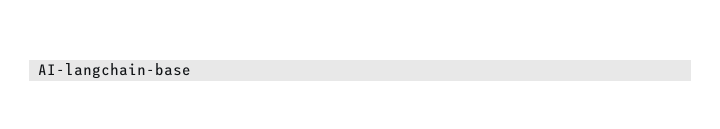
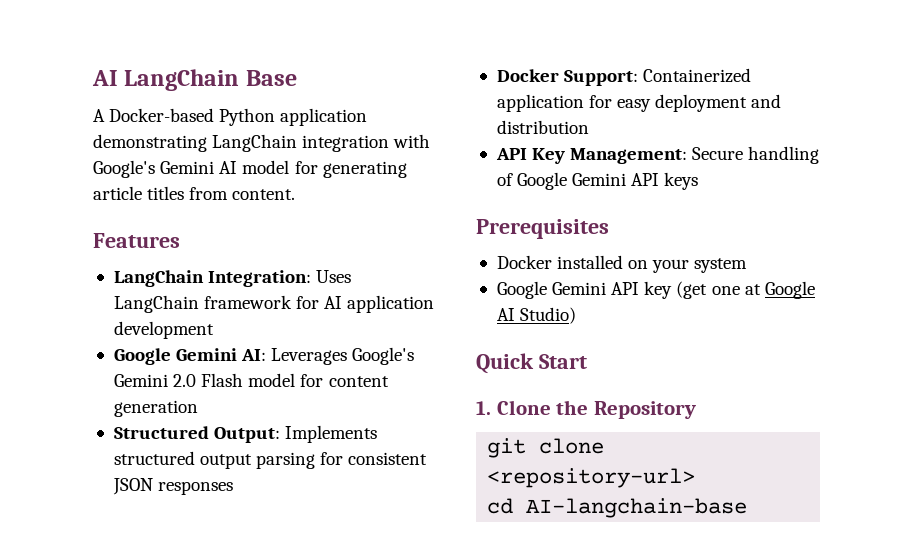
- AI-langchain-base
+ AI LangChain Base
+ A Docker-based Python application demonstrating LangChain integration with Google's Gemini AI model for generating article titles from content.
+ Features
+ LangChain Integration: Uses LangChain framework for AI application development
+ Google Gemini AI: Leverages Google's Gemini 2.0 Flash model for content generation
+ Structured Output: Implements structured output parsing for consistent JSON responses
+ Docker Support: Containerized application for easy deployment and distribution
+ API Key Management: Secure handling of Google Gemini API keys
+ Prerequisites
+ Docker installed on your system
+ Google Gemini API key (get one at Google AI Studio)
+ Quick Start
+ 1. Clone the Repository
+ git clone <repository-url>
+ cd AI-langchain-base

